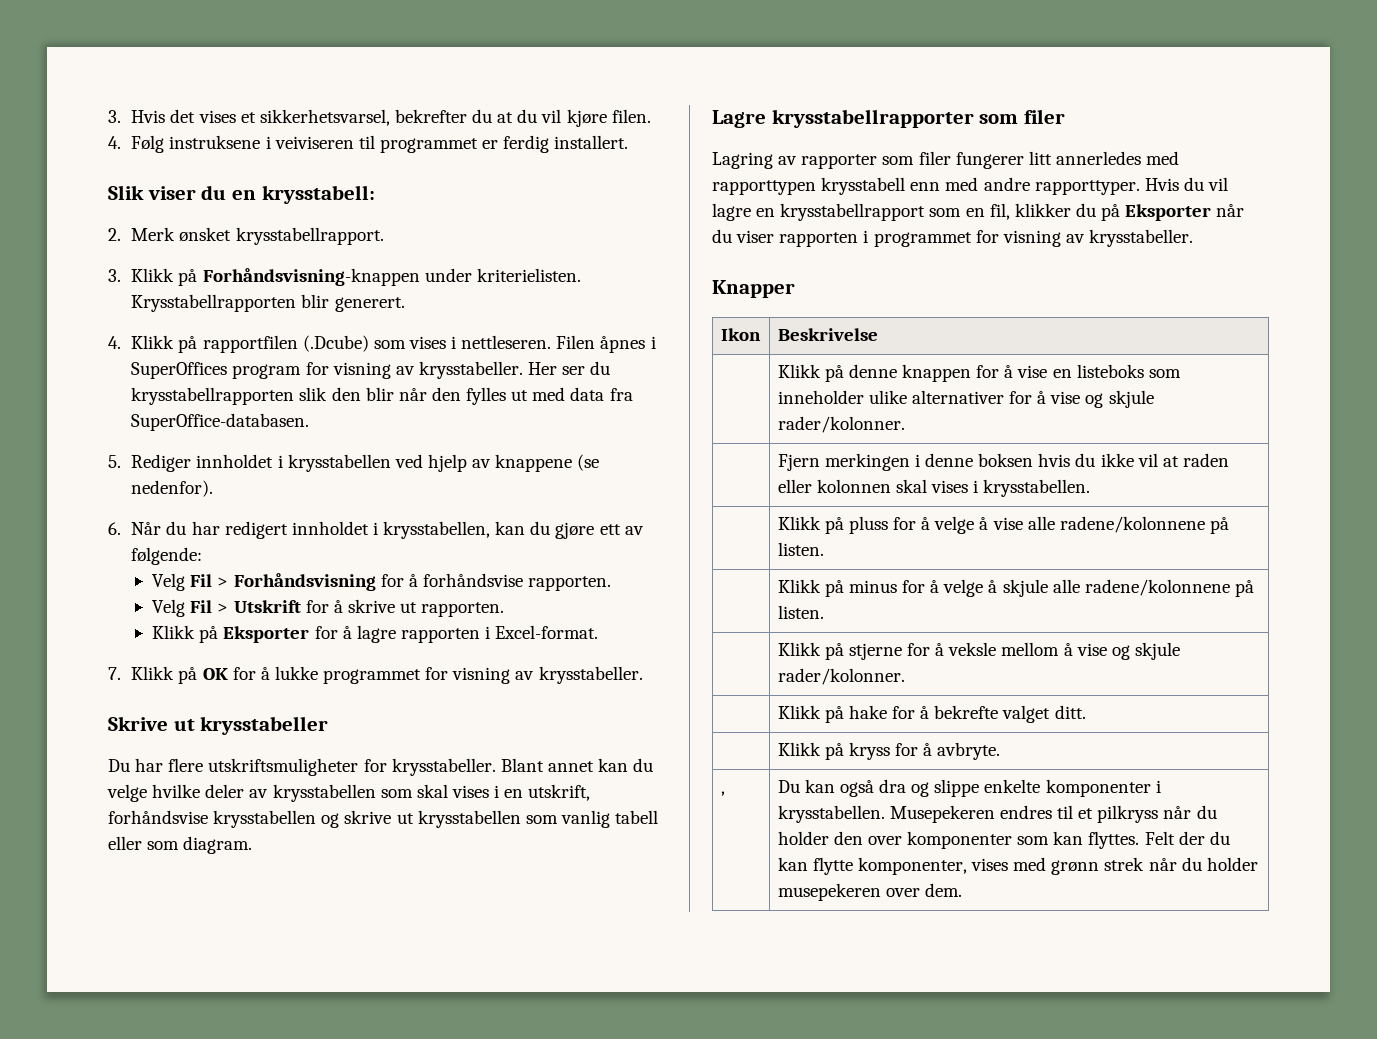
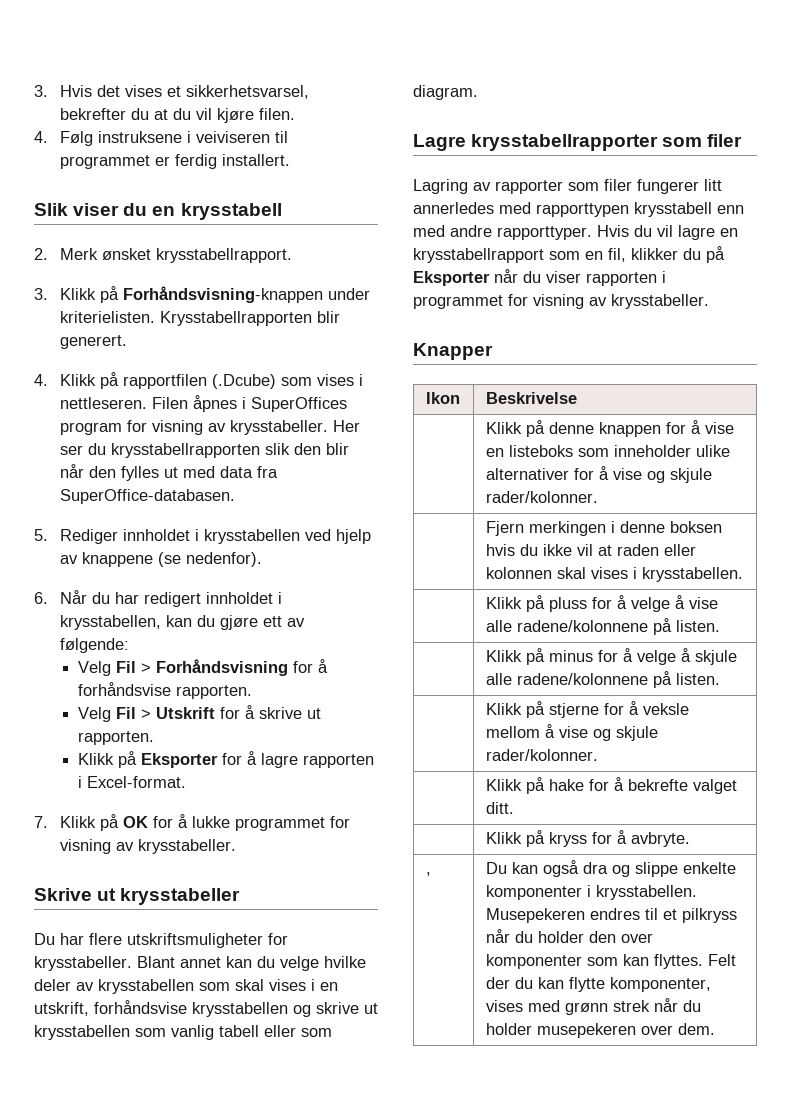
- Slik viser du en krysstabell:
+ Slik viser du en krysstabell

